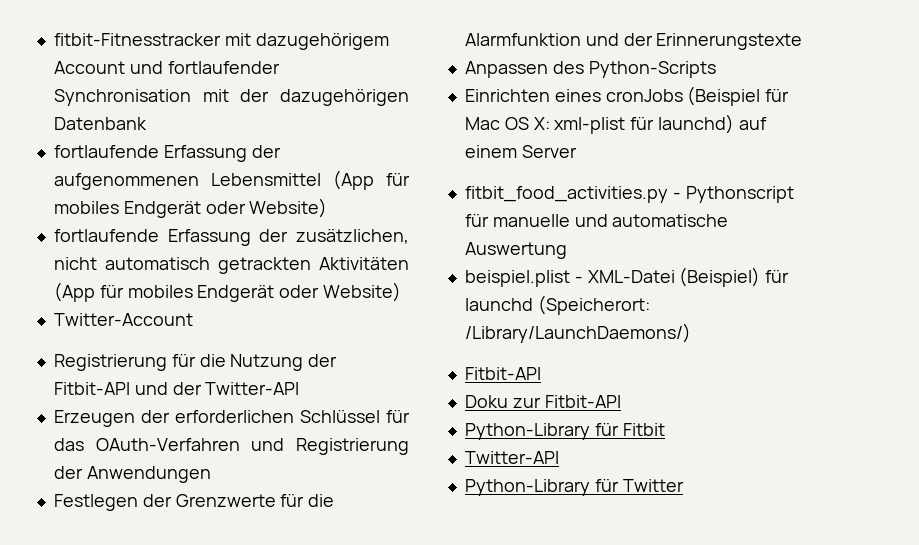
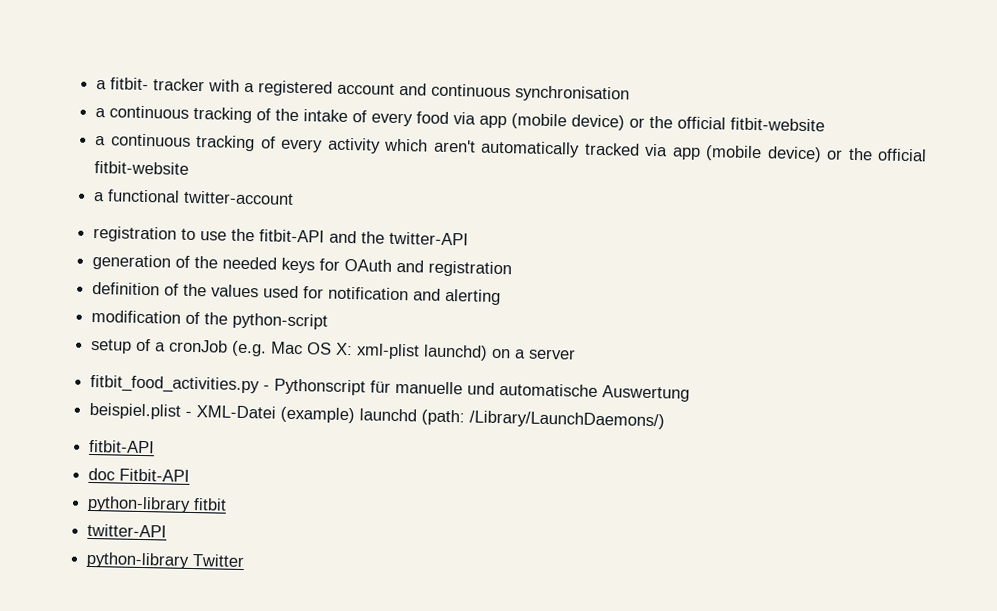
- fitbit-Fitnesstracker mit dazugehörigem Account und fortlaufender Synchronisation mit der dazugehörigen Datenbank
- fortlaufende Erfassung der aufgenommenen Lebensmittel (App für mobiles Endgerät oder Website)
- fortlaufende Erfassung der zusätzlichen, nicht automatisch getrackten Aktivitäten (App für mobiles Endgerät oder Website)
- Twitter-Account
- Registrierung für die Nutzung der Fitbit-API und der Twitter-API
- Erzeugen der erforderlichen Schlüssel für das OAuth-Verfahren und Registrierung der Anwendungen
- Festlegen der Grenzwerte für die Alarmfunktion und der Erinnerungstexte
- Anpassen des Python-Scripts
- Einrichten eines cronJobs (Beispiel für Mac OS X: xml-plist für launchd) auf einem Server
+ a fitbit- tracker with a registered account and continuous synchronisation
+ a continuous tracking of the intake of every food via app (mobile device) or the official fitbit-website
+ a continuous tracking of every activity which aren't automatically tracked via app (mobile device) or the official fitbit-website
+ a functional twitter-account
+ registration to use the fitbit-API and the twitter-API
+ generation of the needed keys for OAuth and registration
+ definition of the values used for notification and alerting
+ modification of the python-script
+ setup of a cronJob (e.g. Mac OS X: xml-plist launchd) on a server
- beispiel.plist - XML-Datei (Beispiel) für launchd (Speicherort: /Library/LaunchDaemons/)
- Fitbit-API
- Doku zur Fitbit-API
- Python-Library für Fitbit
- Twitter-API
- Python-Library für Twitter
+ beispiel.plist - XML-Datei (example) launchd (path: /Library/LaunchDaemons/)
+ fitbit-API
+ doc Fitbit-API
+ python-library fitbit
+ twitter-API
+ python-library Twitter

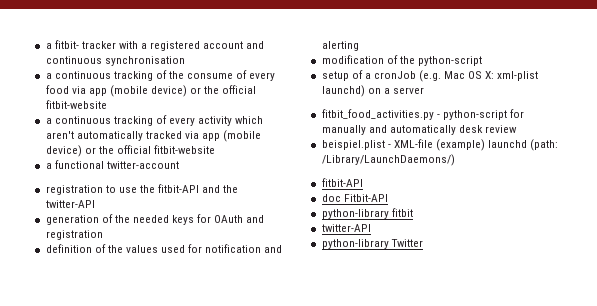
- a continuous tracking of the intake of every food via app (mobile device) or the official fitbit-website
+ a continuous tracking of the consume of every food via app (mobile device) or the official fitbit-website
- fitbit_food_activities.py - Pythonscript für manuelle und automatische Auswertung
+ fitbit_food_activities.py - python-script for manually and automatically desk review
- beispiel.plist - XML-Datei (example) launchd (path: /Library/LaunchDaemons/)
+ beispiel.plist - XML-file (example) launchd (path: /Library/LaunchDaemons/)

